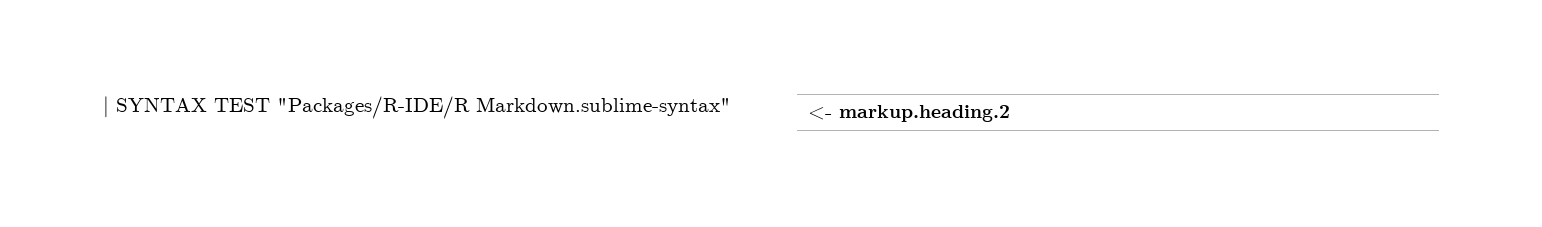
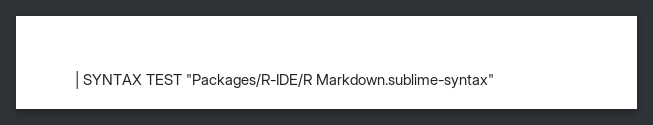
- <- markup.heading.2

